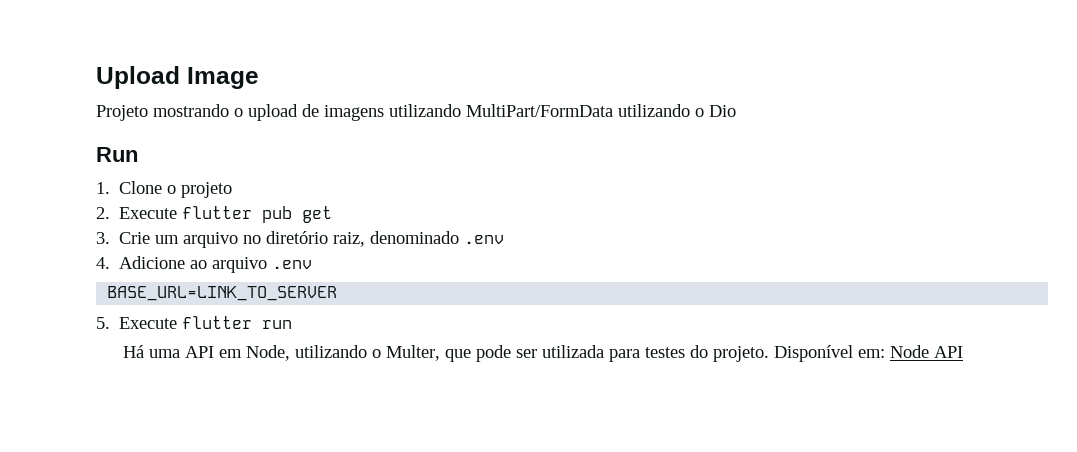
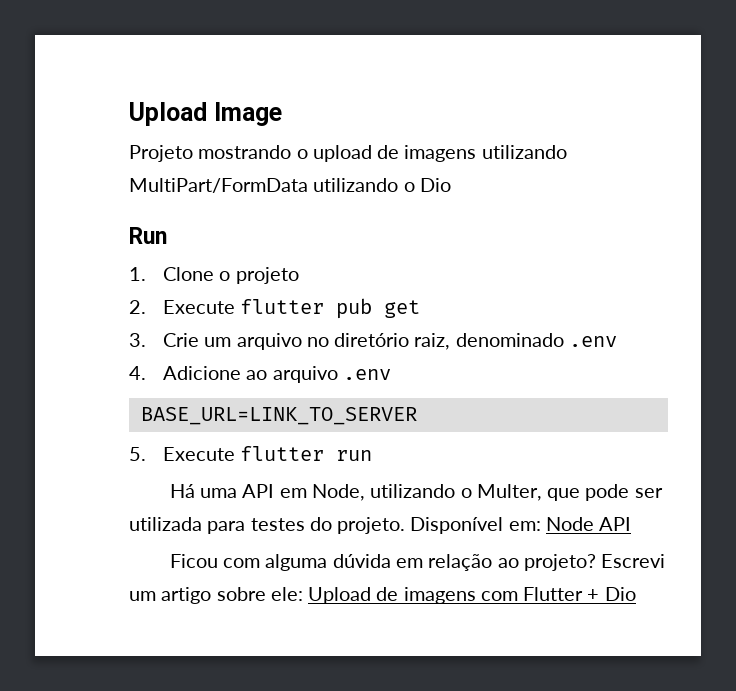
+ Ficou com alguma dúvida em relação ao projeto? Escrevi um artigo sobre ele: Upload de imagens com Flutter + Dio

